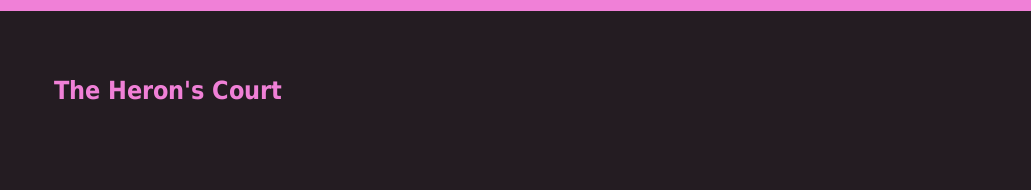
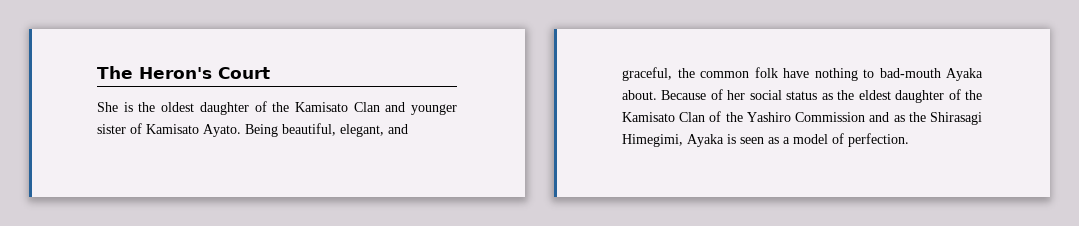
+ She is the oldest daughter of the Kamisato Clan and younger sister of Kamisato Ayato. Being beautiful, elegant, and graceful, the common folk have nothing to bad-mouth Ayaka about. Because of her social status as the eldest daughter of the Kamisato Clan of the Yashiro Commission and as the Shirasagi Himegimi, Ayaka is seen as a model of perfection.

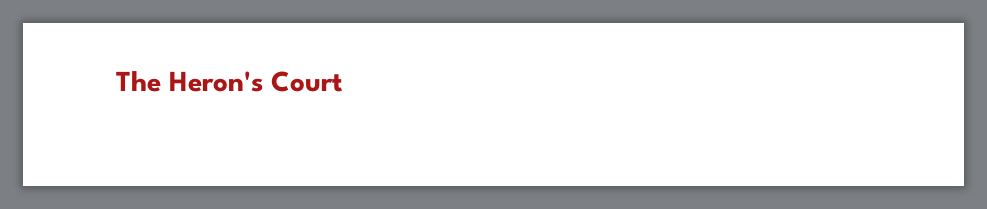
- She is the oldest daughter of the Kamisato Clan and younger sister of Kamisato Ayato. Being beautiful, elegant, and graceful, the common folk have nothing to bad-mouth Ayaka about. Because of her social status as the eldest daughter of the Kamisato Clan of the Yashiro Commission and as the Shirasagi Himegimi, Ayaka is seen as a model of perfection.

